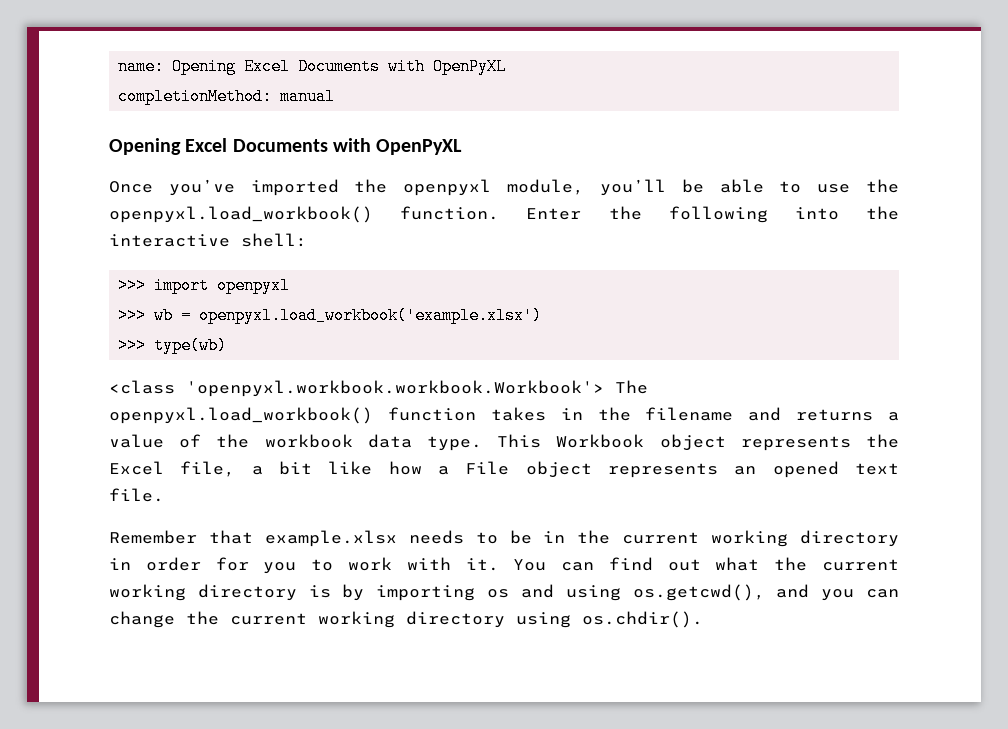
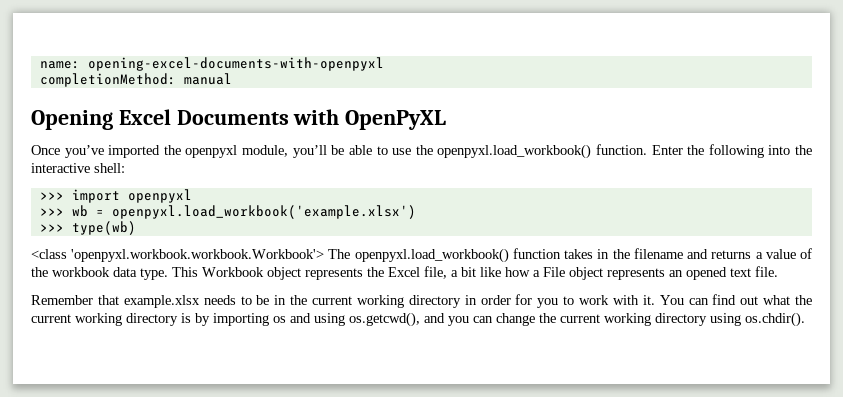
- name: Opening Excel Documents with OpenPyXL
+ name: opening-excel-documents-with-openpyxl

